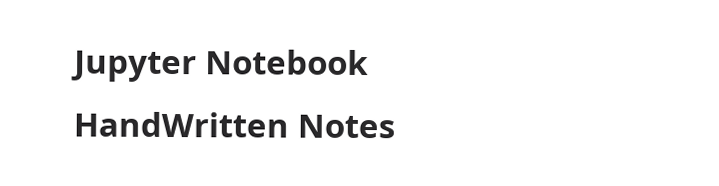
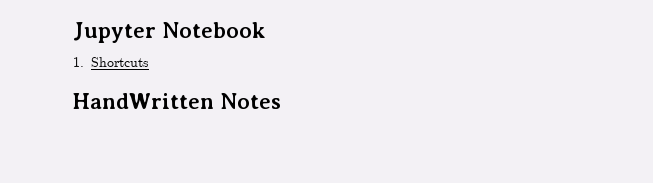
+ 1. Shortcuts

